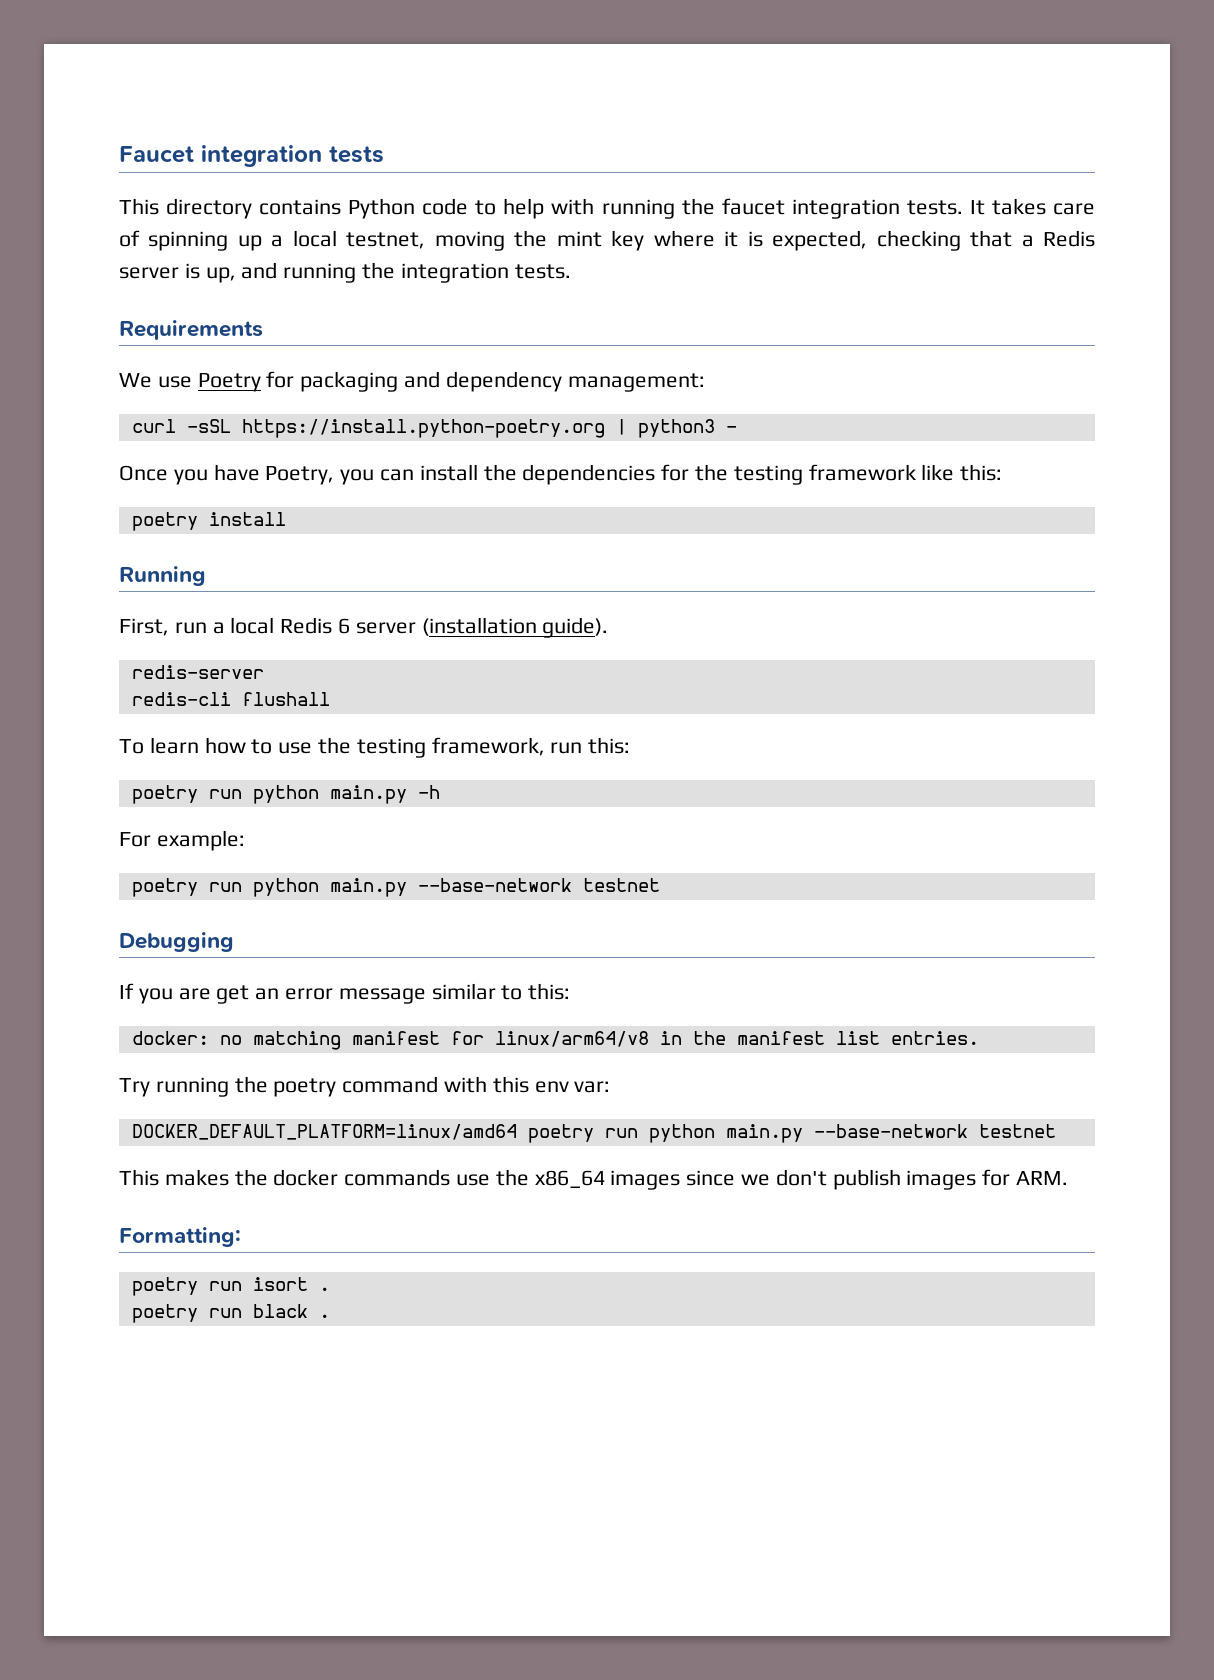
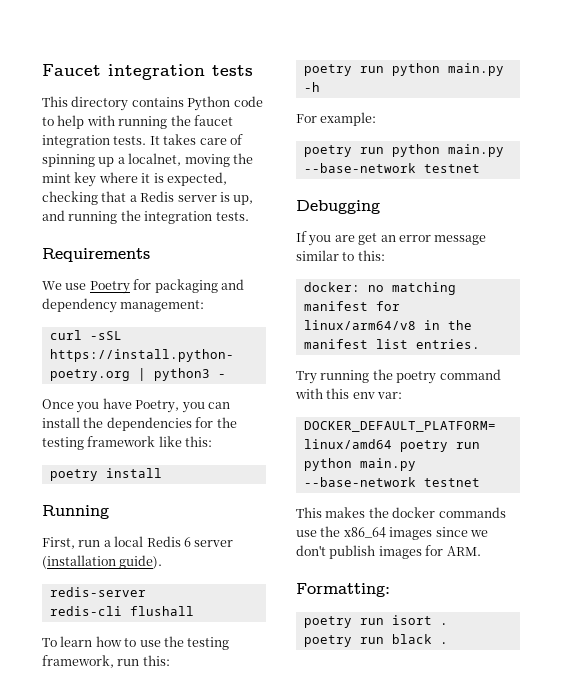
- It takes care of spinning up a local testnet, moving the mint key where it is expected, checking that a Redis server is up, and running the integration tests.
+ It takes care of spinning up a localnet, moving the mint key where it is expected, checking that a Redis server is up, and running the integration tests.

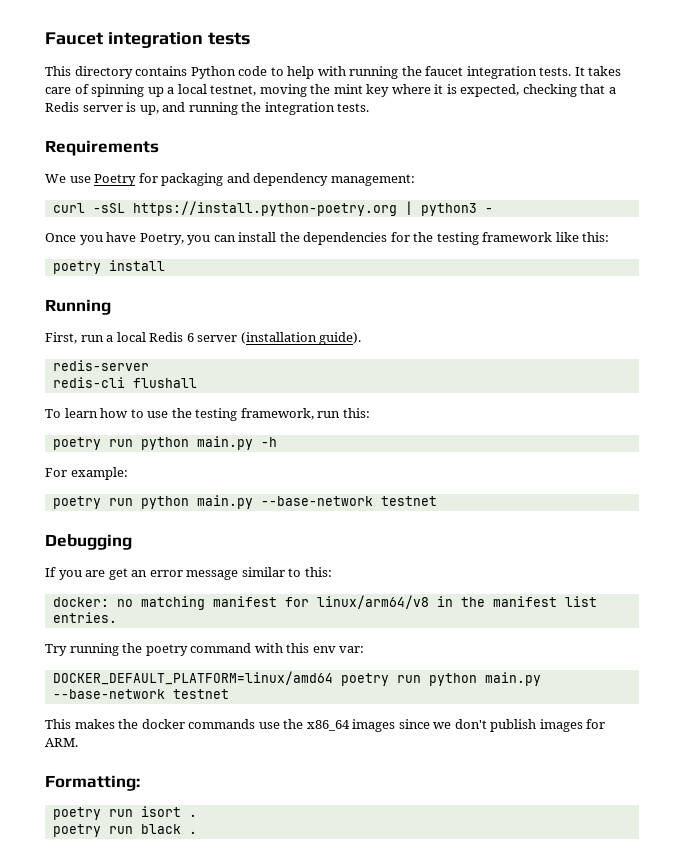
- It takes care of spinning up a localnet, moving the mint key where it is expected, checking that a Redis server is up, and running the integration tests.
+ It takes care of spinning up a local testnet, moving the mint key where it is expected, checking that a Redis server is up, and running the integration tests.

